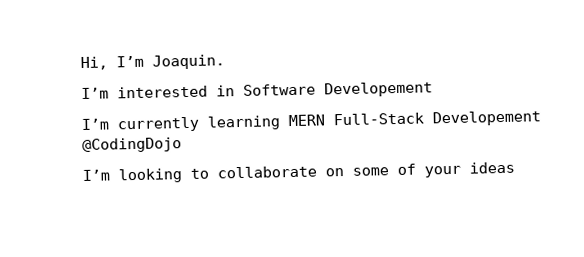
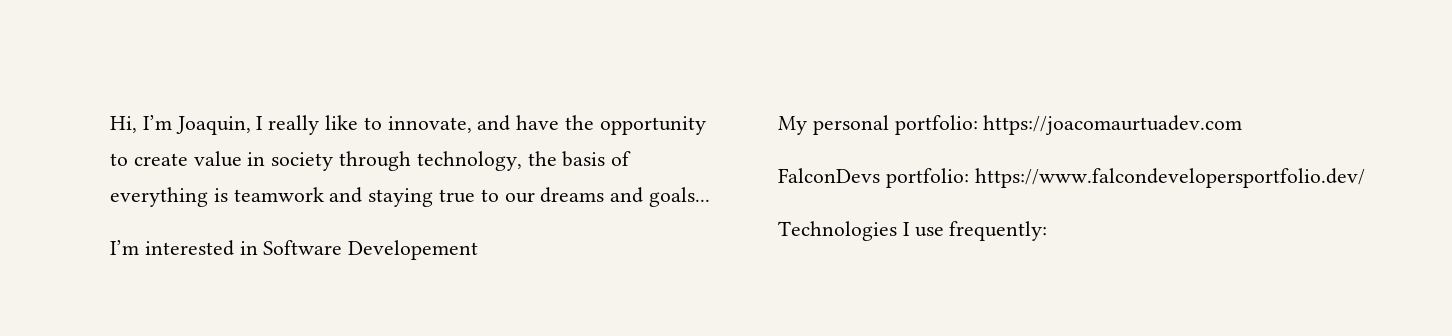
- Hi, I’m Joaquin.
+ Hi, I’m Joaquin, I really like to innovate, and have the opportunity to create value in society through technology, the basis of everything is teamwork and staying true to our dreams and goals...
- I’m currently learning MERN Full-Stack Developement @CodingDojo
- I’m looking to collaborate on some of your ideas
+ My personal portfolio: https://joacomaurtuadev.com
+ FalconDevs portfolio: https://www.falcondevelopersportfolio.dev/
+ Technologies I use frequently:

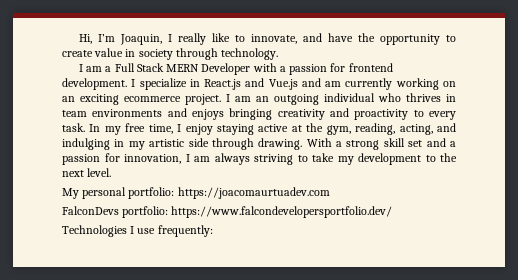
- Hi, I’m Joaquin, I really like to innovate, and have the opportunity to create value in society through technology, the basis of everything is teamwork and staying true to our dreams and goals...
- I’m interested in Software Developement
+ Hi, I’m Joaquin, I really like to innovate, and have the opportunity to create value in society through technology.
+ I am a Full Stack MERN Developer with a passion for frontend development. I specialize in React.js and Vue.js and am currently working on an exciting ecommerce project. I am an outgoing individual who thrives in team environments and enjoys bringing creativity and proactivity to every task. In my free time, I enjoy staying active at the gym, reading, acting, and indulging in my artistic side through drawing. With a strong skill set and a passion for innovation, I am always striving to take my development to the next level.

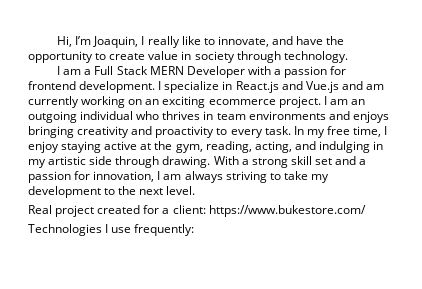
- My personal portfolio: https://joacomaurtuadev.com
- FalconDevs portfolio: https://www.falcondevelopersportfolio.dev/
+ Real project created for a client: https://www.bukestore.com/

